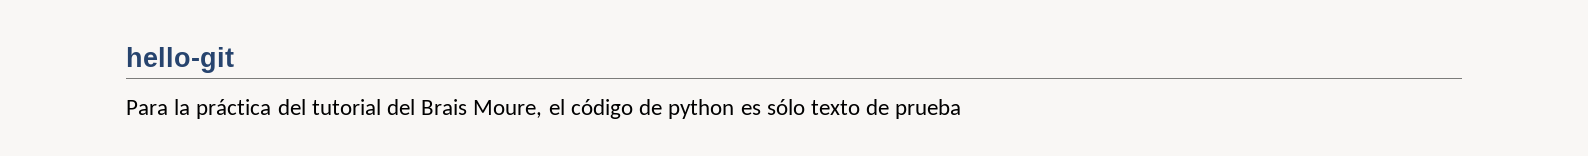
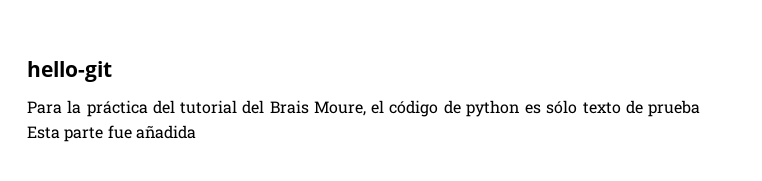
- Para la práctica del tutorial del Brais Moure, el código de python es sólo texto de prueba
+ Para la práctica del tutorial del Brais Moure, el código de python es sólo texto de prueba Esta parte fue añadida

